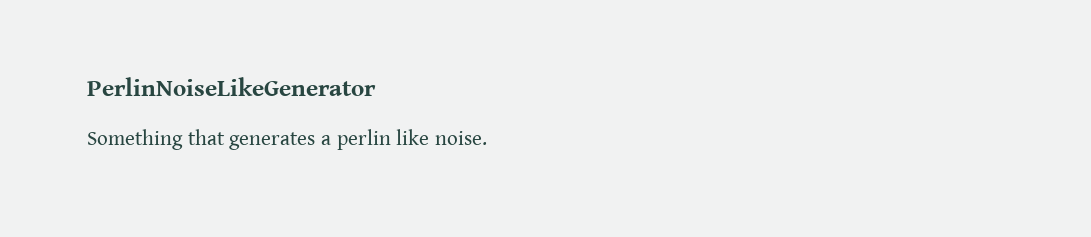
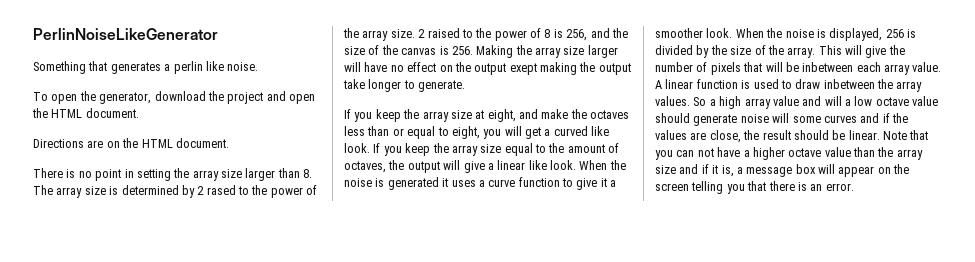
+ To open the generator, download the project and open the HTML document.
+ Directions are on the HTML document.
+ There is no point in setting the array size larger than 8. The array size is determined by 2 rased to the power of the array size. 2 raised to the power of 8 is 256, and the size of the canvas is 256. Making the array size larger will have no effect on the output exept making the output take longer to generate.
+ If you keep the array size at eight, and make the octaves less than or equal to eight, you will get a curved like look. If you keep the array size equal to the amount of octaves, the output will give a linear like look. When the noise is generated it uses a curve function to give it a smoother look. When the noise is displayed, 256 is divided by the size of the array. This will give the number of pixels that will be inbetween each array value. A linear function is used to draw inbetween the array values. So a high array value and will a low octave value should generate noise will some curves and if the values are close, the result should be linear. Note that you can not have a higher octave value than the array size and if it is, a message box will appear on the screen telling you that there is an error.

